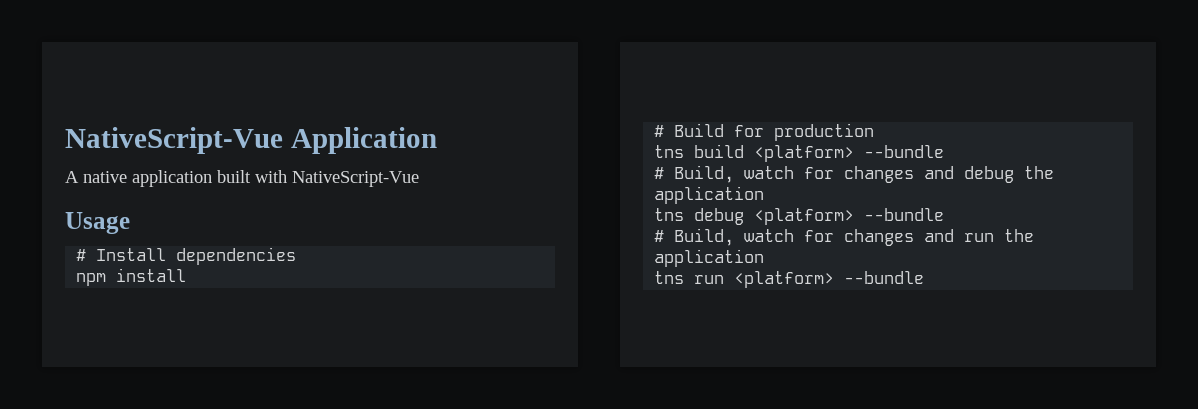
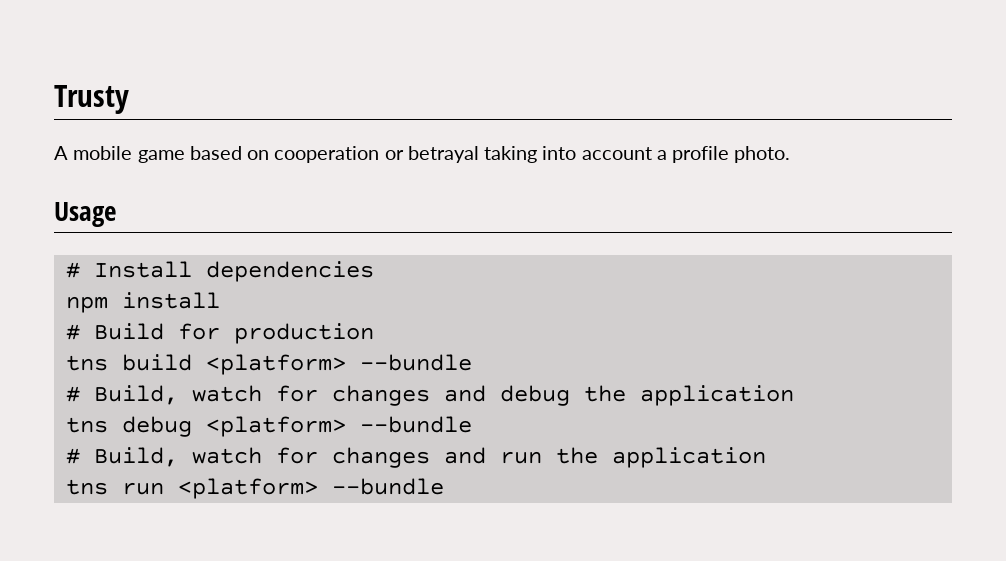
- NativeScript-Vue Application
+ Trusty
- A native application built with NativeScript-Vue
+ A mobile game based on cooperation or betrayal taking into account a profile photo.

